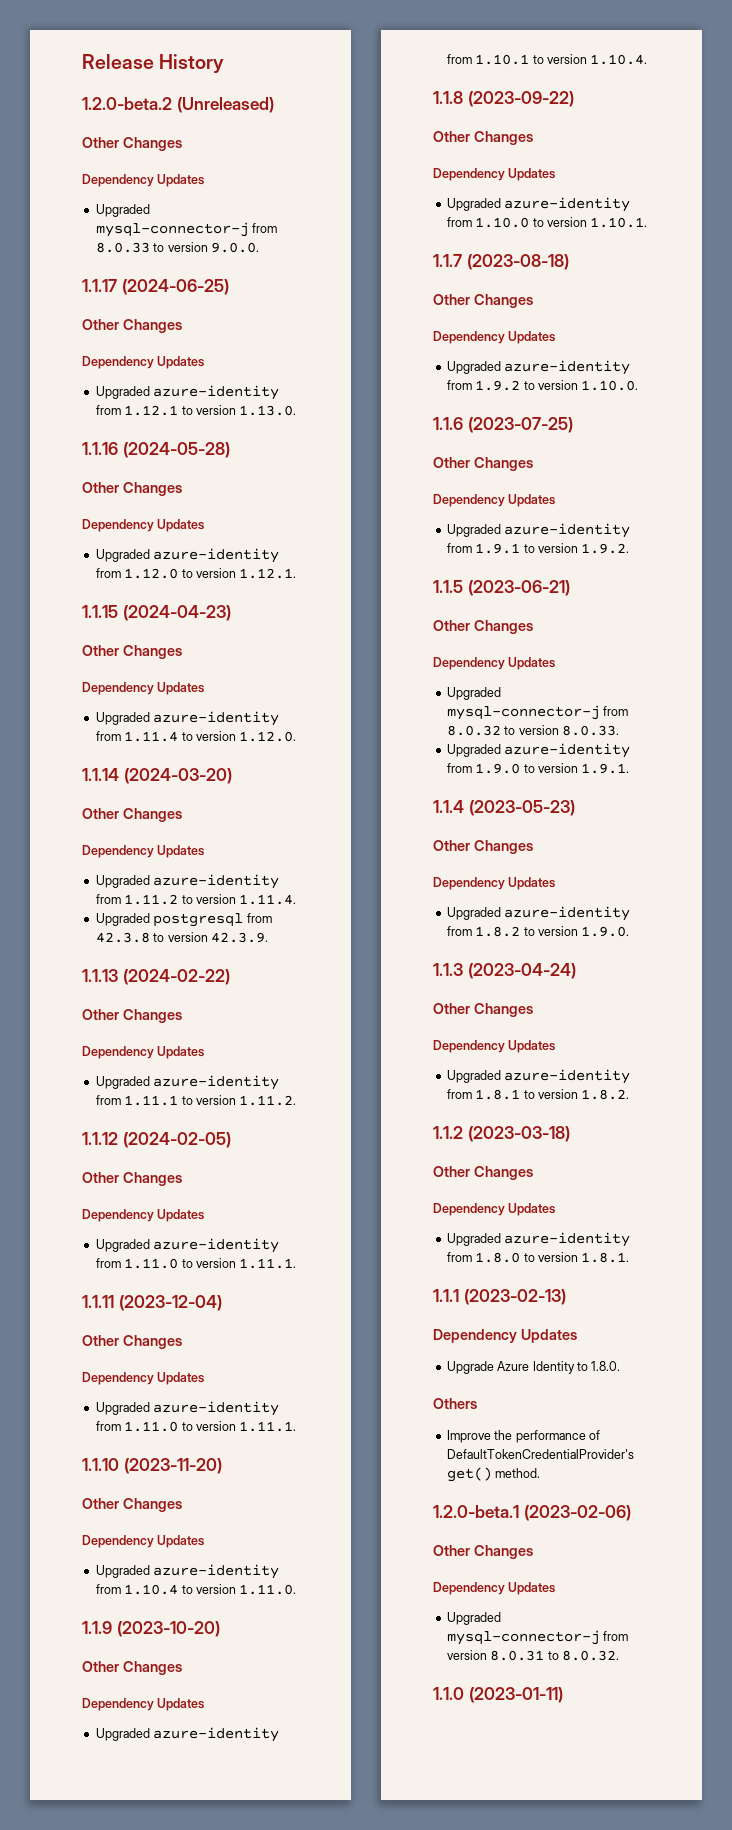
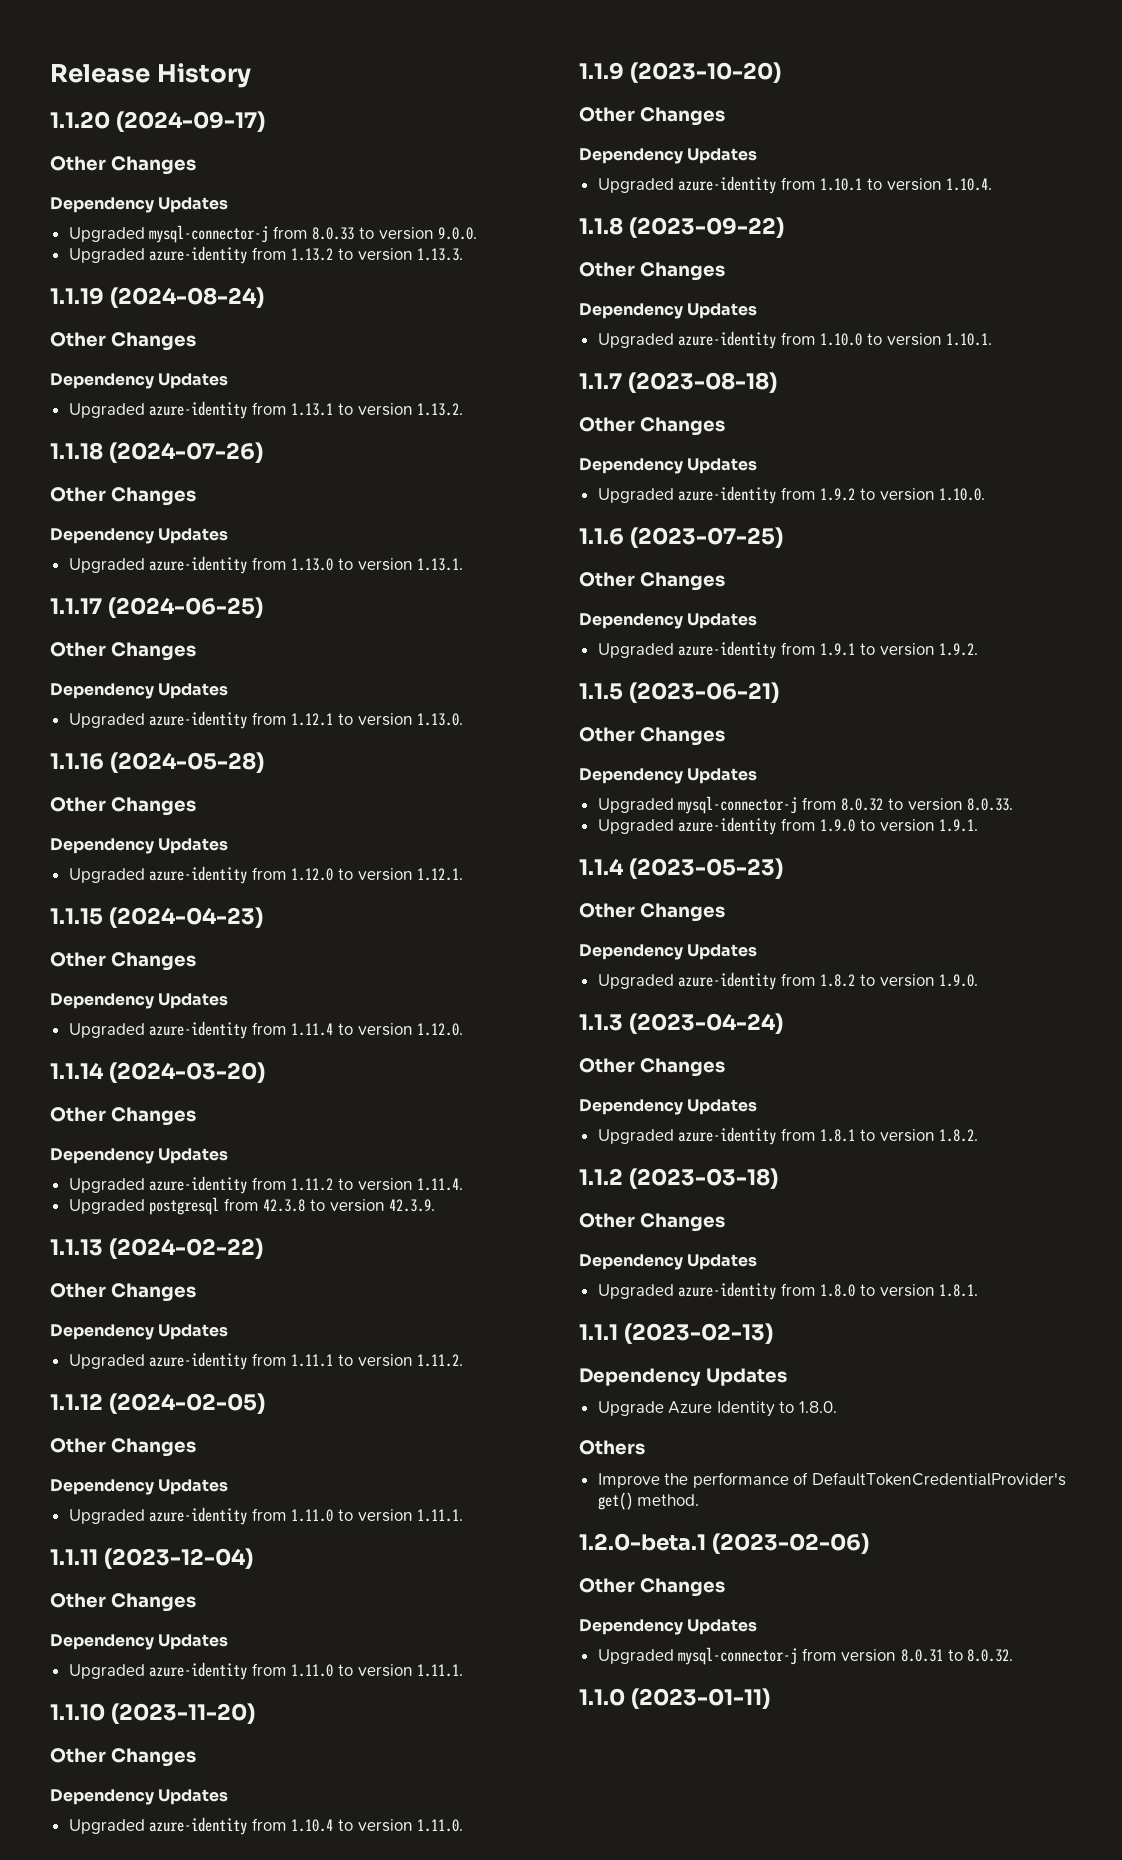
- 1.2.0-beta.2 (Unreleased)
+ 1.1.20 (2024-09-17)
+ Upgraded azure-identity from 1.13.2 to version 1.13.3.
+ 1.1.19 (2024-08-24)
+ Other Changes
+ Dependency Updates
+ Upgraded azure-identity from 1.13.1 to version 1.13.2.
+ 1.1.18 (2024-07-26)
+ Other Changes
+ Dependency Updates
+ Upgraded azure-identity from 1.13.0 to version 1.13.1.

